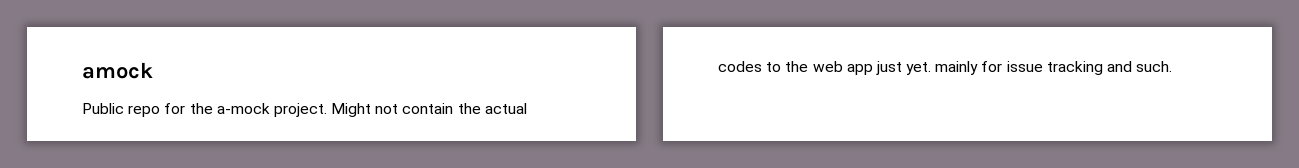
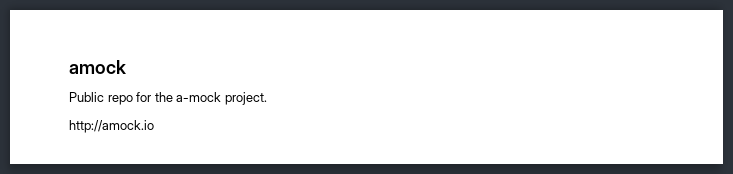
- Public repo for the a-mock project. Might not contain the actual codes to the web app just yet. mainly for issue tracking and such.
+ Public repo for the a-mock project.
+ http://amock.io

